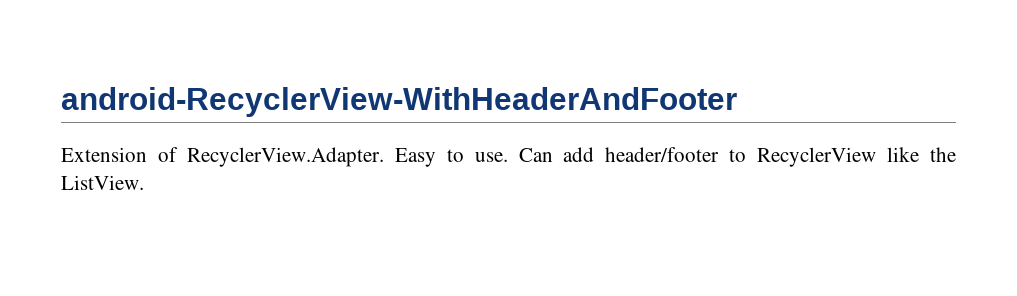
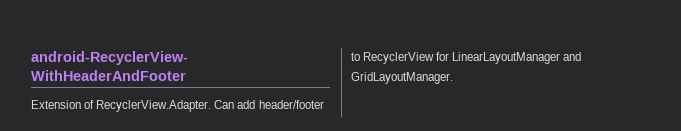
- Extension of RecyclerView.Adapter. Easy to use. Can add header/footer to RecyclerView like the ListView.
+ Extension of RecyclerView.Adapter. Can add header/footer to RecyclerView for LinearLayoutManager and GridLayoutManager.

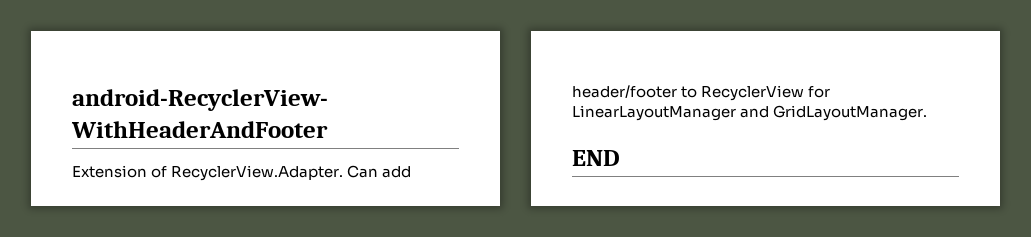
+ END

